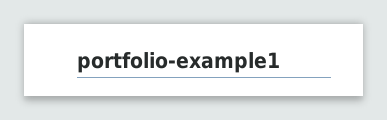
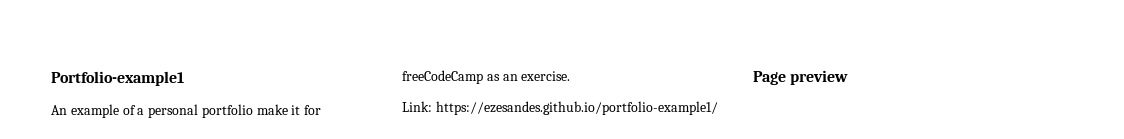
- portfolio-example1
+ Portfolio-example1
+ An example of a personal portfolio make it for freeCodeCamp as an exercise.
+ Link: https://ezesandes.github.io/portfolio-example1/
+ Page preview

